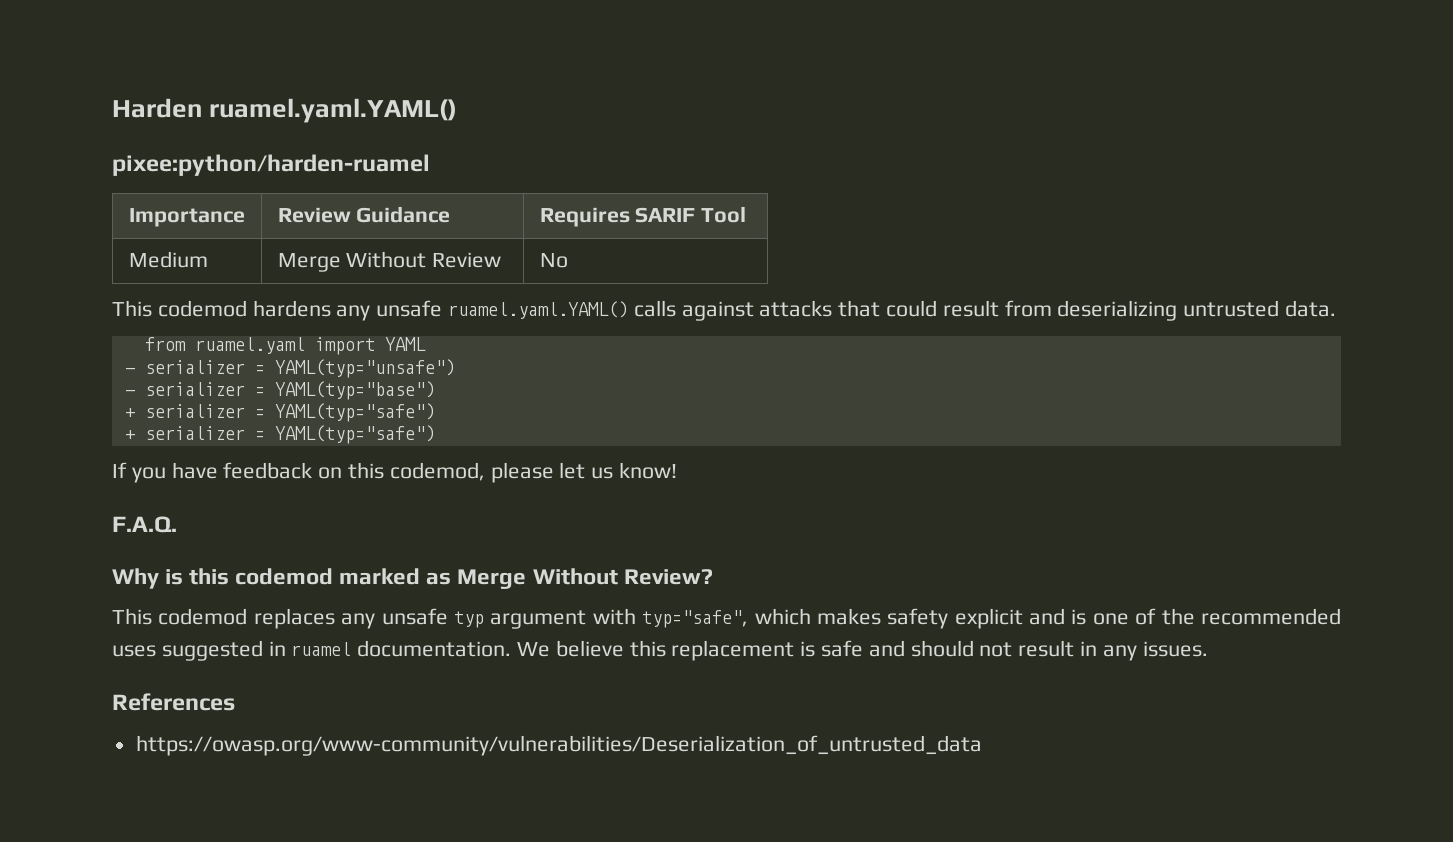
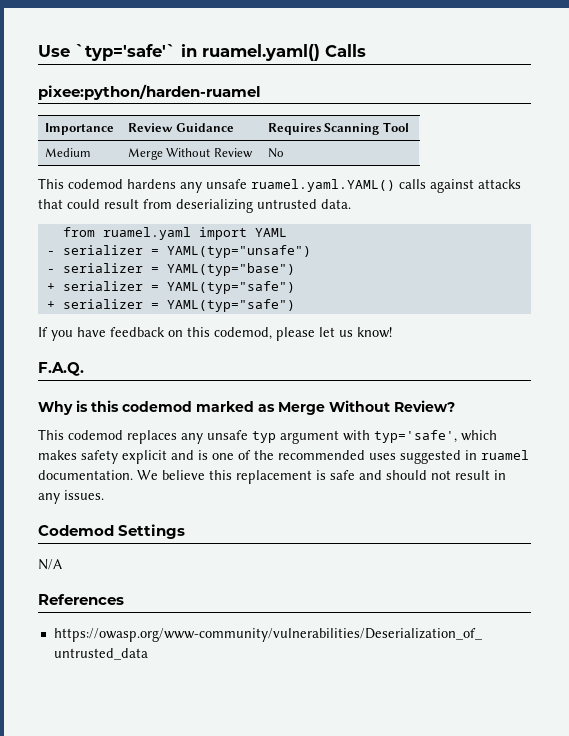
- Harden ruamel.yaml.YAML()
+ Use `typ='safe'` in ruamel.yaml() Calls
- Importance | Review Guidance | Requires SARIF Tool
+ Importance | Review Guidance | Requires Scanning Tool
- This codemod replaces any unsafe typ argument with typ="safe", which makes safety explicit and is one of the recommended uses suggested in ruamel documentation.
+ This codemod replaces any unsafe typ argument with typ='safe', which makes safety explicit and is one of the recommended uses suggested in ruamel documentation.
+ Codemod Settings
+ N/A

